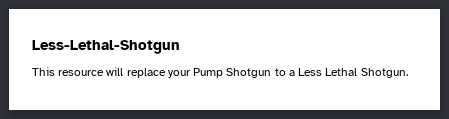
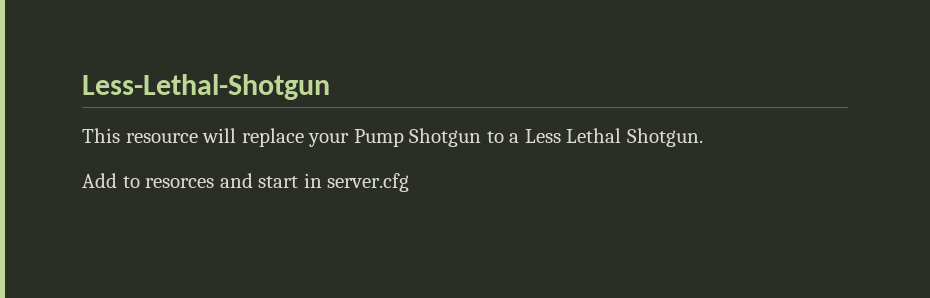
+ Add to resorces and start in server.cfg

